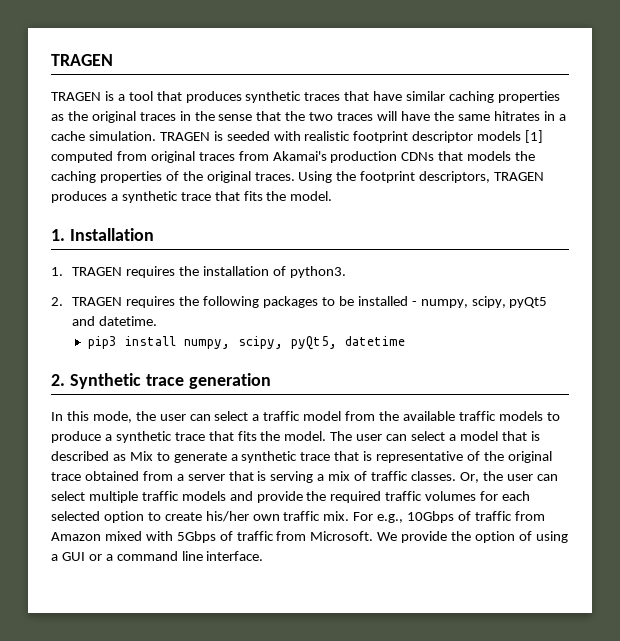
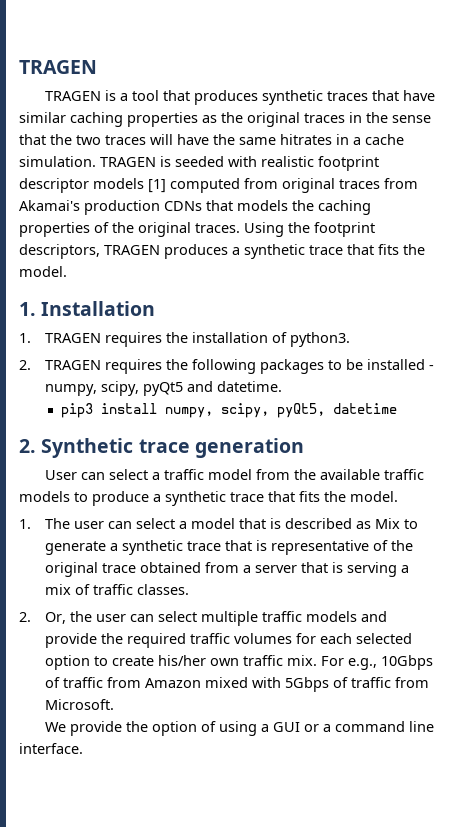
- In this mode, the user can select a traffic model from the available traffic models to produce a synthetic trace that fits the model. The user can select a model that is described as Mix to generate a synthetic trace that is representative of the original trace obtained from a server that is serving a mix of traffic classes. Or, the user can select multiple traffic models and provide the required traffic volumes for each selected option to create his/her own traffic mix.
+ User can select a traffic model from the available traffic models to produce a synthetic trace that fits the model.
+ 1. The user can select a model that is described as Mix to generate a synthetic trace that is representative of the original trace obtained from a server that is serving a mix of traffic classes.
+ 2. Or, the user can select multiple traffic models and provide the required traffic volumes for each selected option to create his/her own traffic mix.
- For e.g., 10Gbps of traffic from Amazon mixed with 5Gbps of traffic from Microsoft. We provide the option of using a GUI or a command line interface.
+ For e.g., 10Gbps of traffic from Amazon mixed with 5Gbps of traffic from Microsoft.
+ We provide the option of using a GUI or a command line interface.

